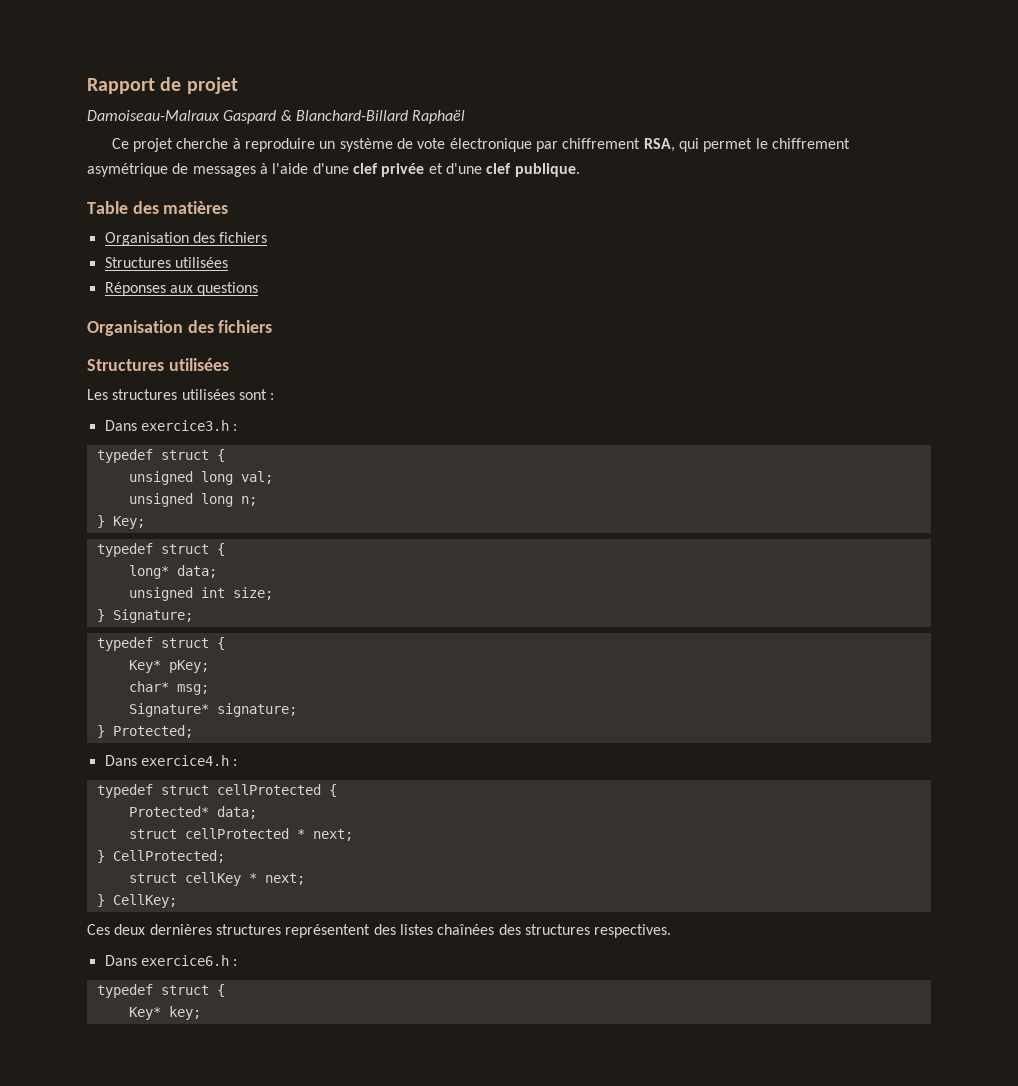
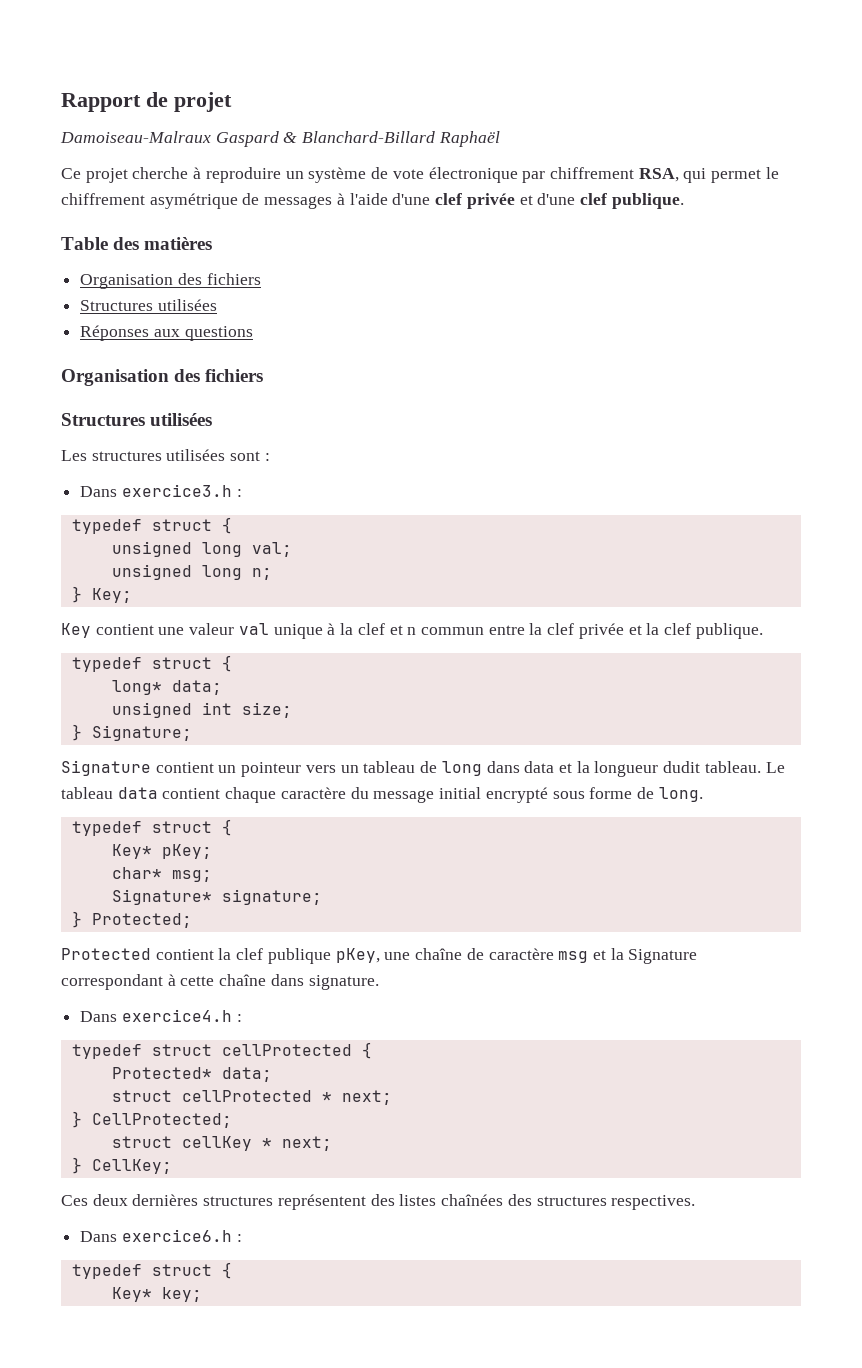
+ Key contient une valeur val unique à la clef et n commun entre la clef privée et la clef publique.
+ Signature contient un pointeur vers un tableau de long dans data et la longueur dudit tableau. Le tableau data contient chaque caractère du message initial encrypté sous forme de long.
+ Protected contient la clef publique pKey, une chaîne de caractère msg et la Signature correspondant à cette chaîne dans signature.

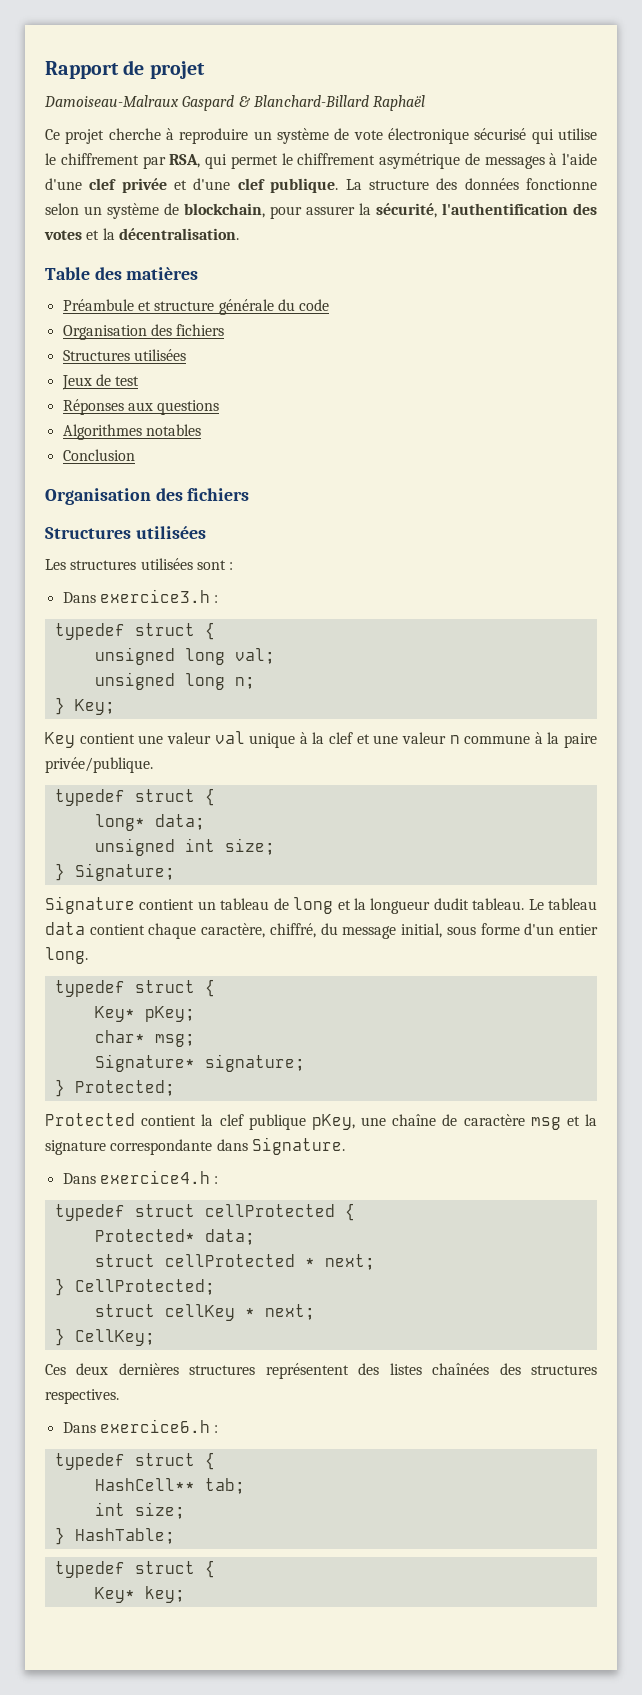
- Ce projet cherche à reproduire un système de vote électronique par chiffrement RSA, qui permet le chiffrement asymétrique de messages à l'aide d'une clef privée et d'une clef publique.
+ Ce projet cherche à reproduire un système de vote électronique sécurisé qui utilise le chiffrement par RSA, qui permet le chiffrement asymétrique de messages à l'aide d'une clef privée et d'une clef publique. La structure des données fonctionne selon un système de blockchain, pour assurer la sécurité, l'authentification des votes et la décentralisation.
  Table des matières
+ Préambule et structure générale du code
  Organisation des fichiers
  Structures utilisées
+ Jeux de test
+ Algorithmes notables
+ Conclusion
- Key contient une valeur val unique à la clef et n commun entre la clef privée et la clef publique.
+ Key contient une valeur val unique à la clef et une valeur n commune à la paire privée/publique.
- Signature contient un pointeur vers un tableau de long dans data et la longueur dudit tableau.
+ Signature contient un tableau de long et la longueur dudit tableau.
- Le tableau data contient chaque caractère du message initial encrypté sous forme de long.
+ Le tableau data contient chaque caractère, chiffré, du message initial, sous forme d'un entier long.
- Protected contient la clef publique pKey, une chaîne de caractère msg et la Signature correspondant à cette chaîne dans signature.
+ Protected contient la clef publique pKey, une chaîne de caractère msg et la signature correspondante dans Signature.
+ HashCell** tab;
+ int size;
+ } HashTable;
+ typedef struct {

